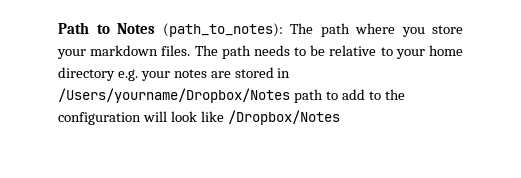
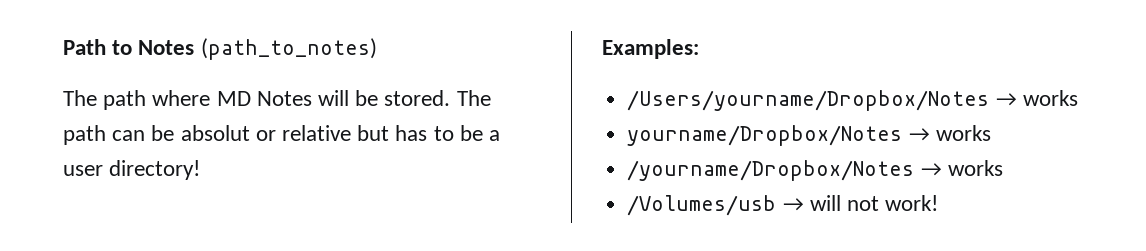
- Path to Notes (path_to_notes): The path where you store your markdown files. The path needs to be relative to your home directory e.g. your notes are stored in /Users/yourname/Dropbox/Notes path to add to the configuration will look like /Dropbox/Notes
+ Path to Notes (path_to_notes)
+ The path where MD Notes will be stored. The path can be absolut or relative but has to be a user directory!
+ Examples:
+ /Users/yourname/Dropbox/Notes → works
+ yourname/Dropbox/Notes → works
+ /yourname/Dropbox/Notes → works
+ /Volumes/usb → will not work!

